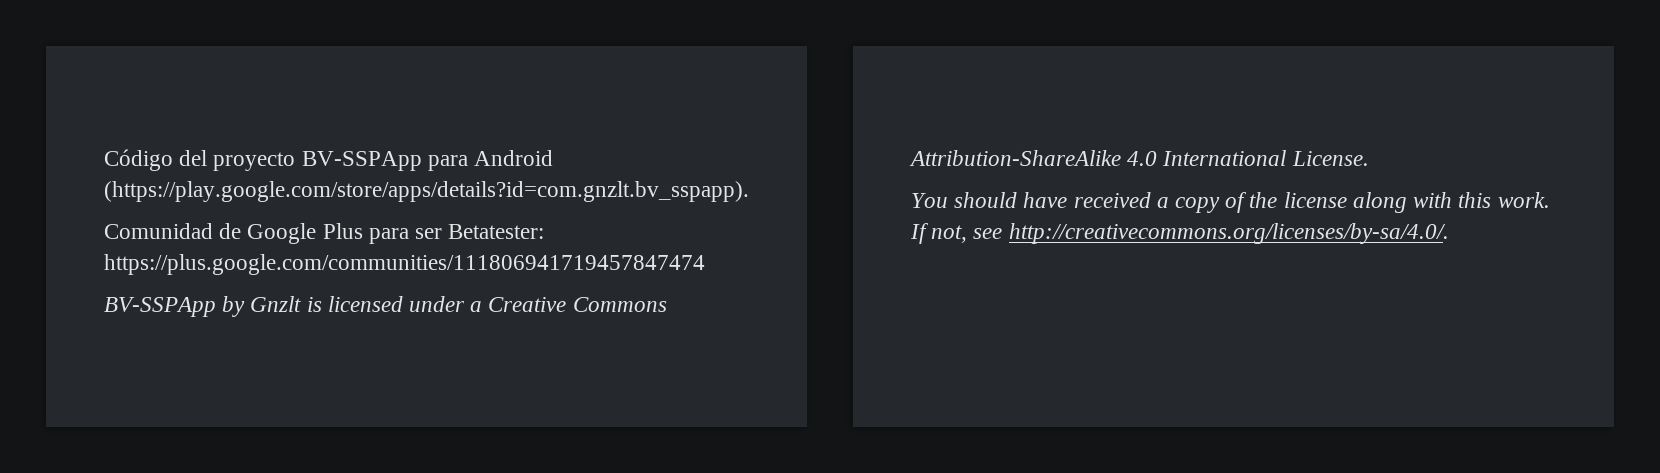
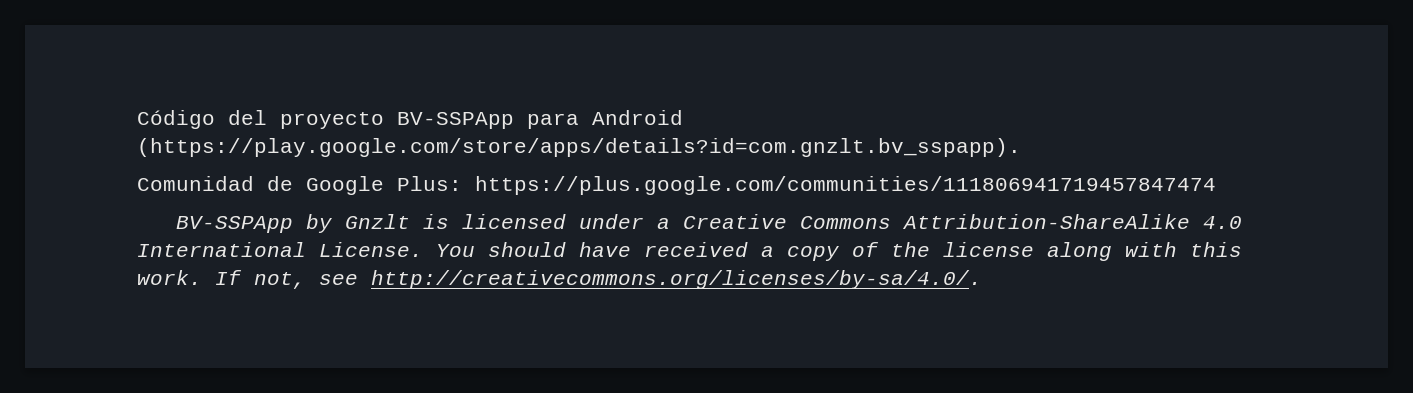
- Comunidad de Google Plus para ser Betatester: https://plus.google.com/communities/111806941719457847474
+ Comunidad de Google Plus: https://plus.google.com/communities/111806941719457847474
- BV-SSPApp by Gnzlt is licensed under a Creative Commons Attribution-ShareAlike 4.0 International License.
- You should have received a copy of the license along with this work.
+ BV-SSPApp by Gnzlt is licensed under a Creative Commons Attribution-ShareAlike 4.0 International License. You should have received a copy of the license along with this work.

